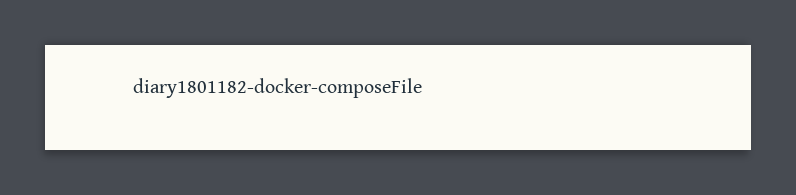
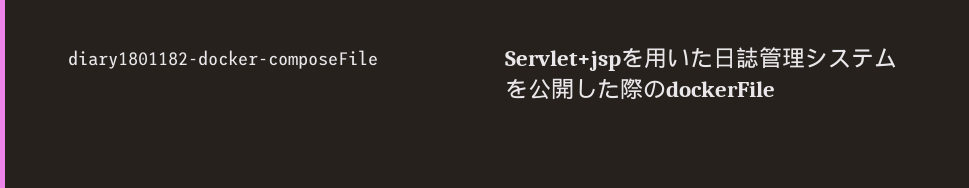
+ Servlet+jspを用いた日誌管理システムを公開した際のdockerFile

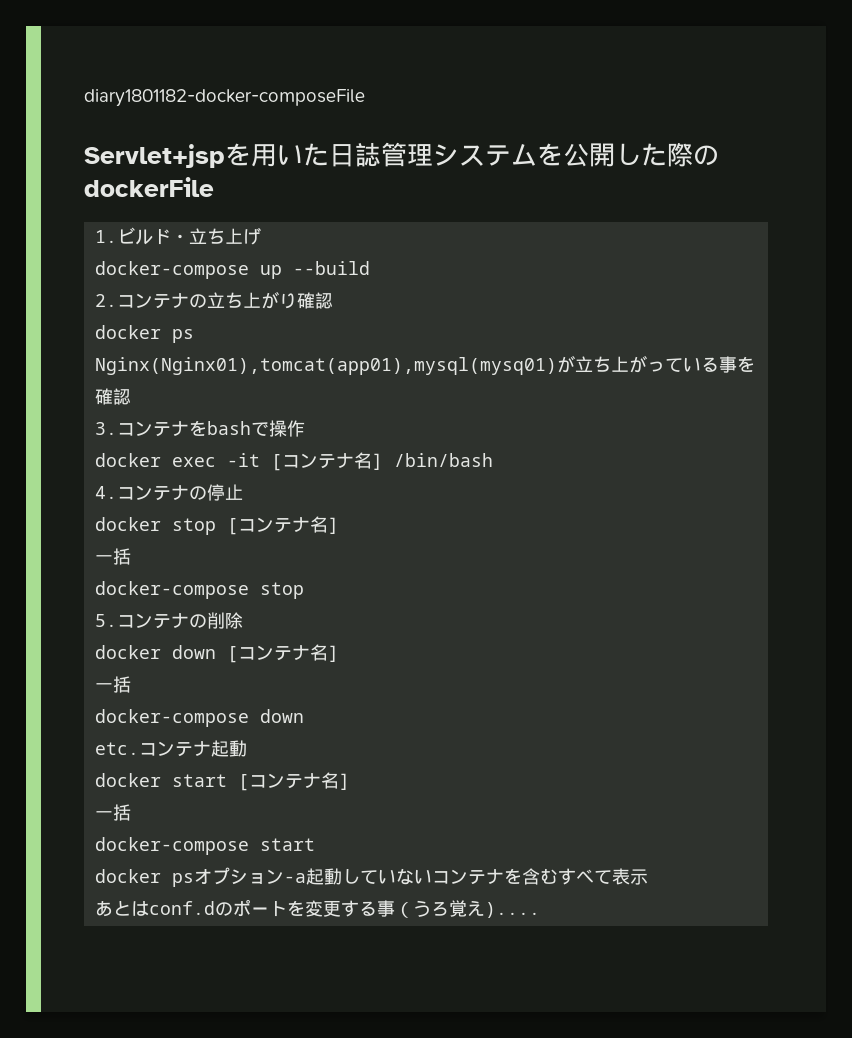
+ 1.ビルド・立ち上げ
+ docker-compose up --build
+ 2.コンテナの立ち上がり確認
+ docker ps
+ Nginx(Nginx01),tomcat(app01),mysql(mysq01)が立ち上がっている事を確認
+ 3.コンテナをbashで操作
+ docker exec -it [コンテナ名] /bin/bash
+ 4.コンテナの停止
+ docker stop [コンテナ名]
+ 一括
+ docker-compose stop
+ 5.コンテナの削除
+ docker down [コンテナ名]
+ 一括
+ docker-compose down
+ etc.コンテナ起動
+ docker start [コンテナ名]
+ 一括
+ docker-compose start
+ docker psオプション-a起動していないコンテナを含むすべて表示
+ あとはconf.dのポートを変更する事（うろ覚え)....

